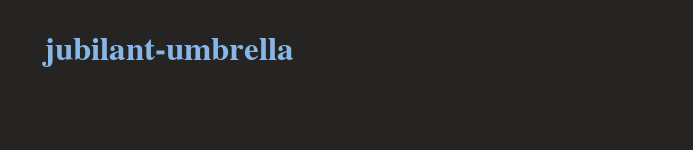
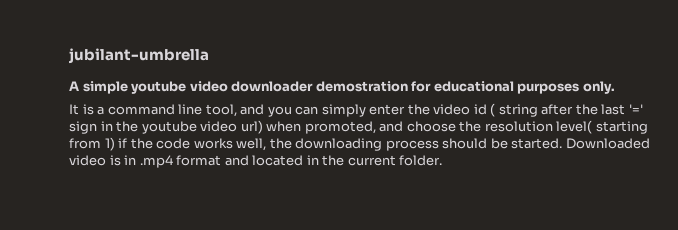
+ A simple youtube video downloader demostration for educational purposes only.
+ It is a command line tool, and you can simply enter the video id ( string after the last '=' sign in the youtube video url) when promoted, and choose the resolution level( starting from 1) if the code works well, the downloading process should be started. Downloaded video is in .mp4 format and located in the current folder.

